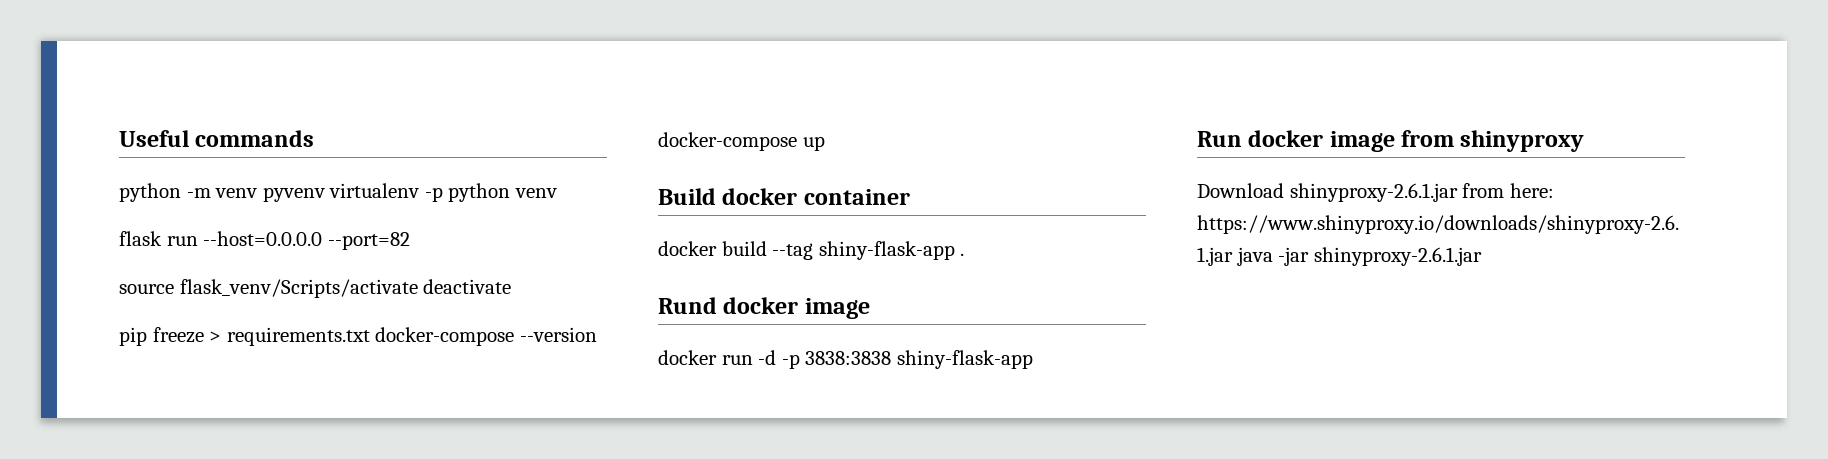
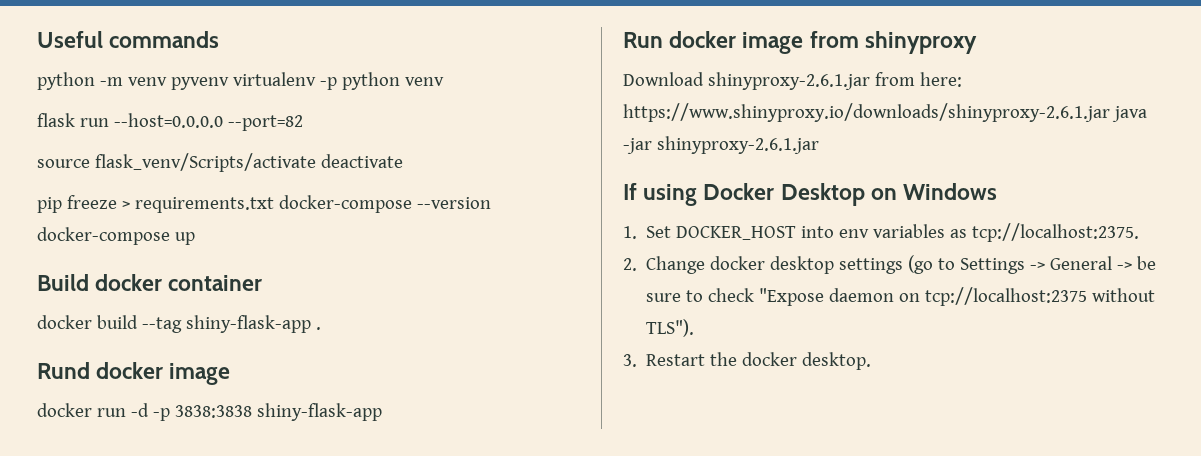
+ If using Docker Desktop on Windows
+ 1. Set DOCKER_HOST into env variables as tcp://localhost:2375.
+ 2. Change docker desktop settings (go to Settings -> General -> be sure to check "Expose daemon on tcp://localhost:2375 without TLS").
+ 3. Restart the docker desktop.

